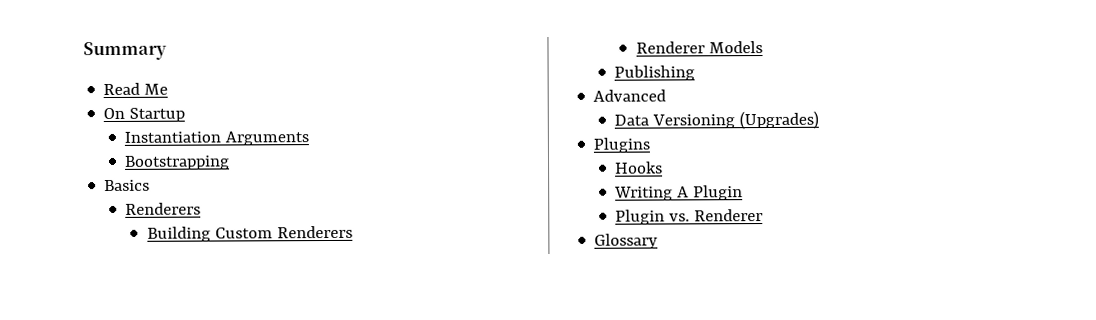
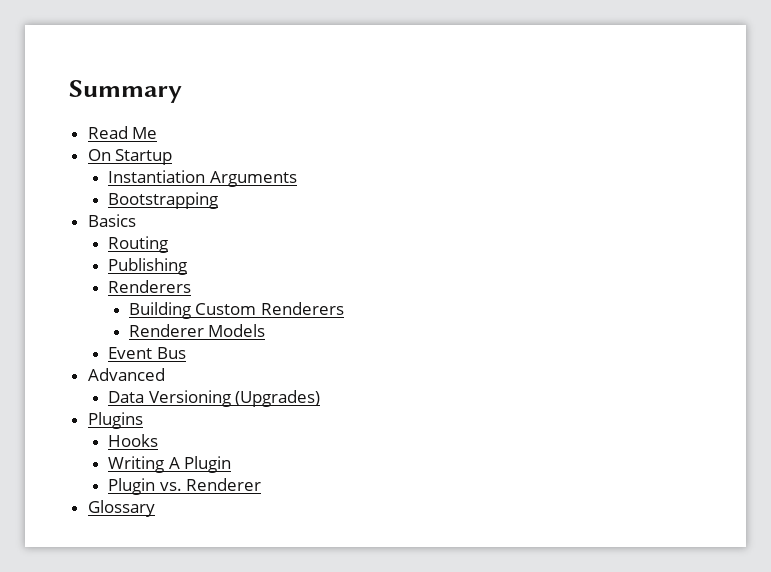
+ Routing
+ Publishing
- Publishing
+ Event Bus

